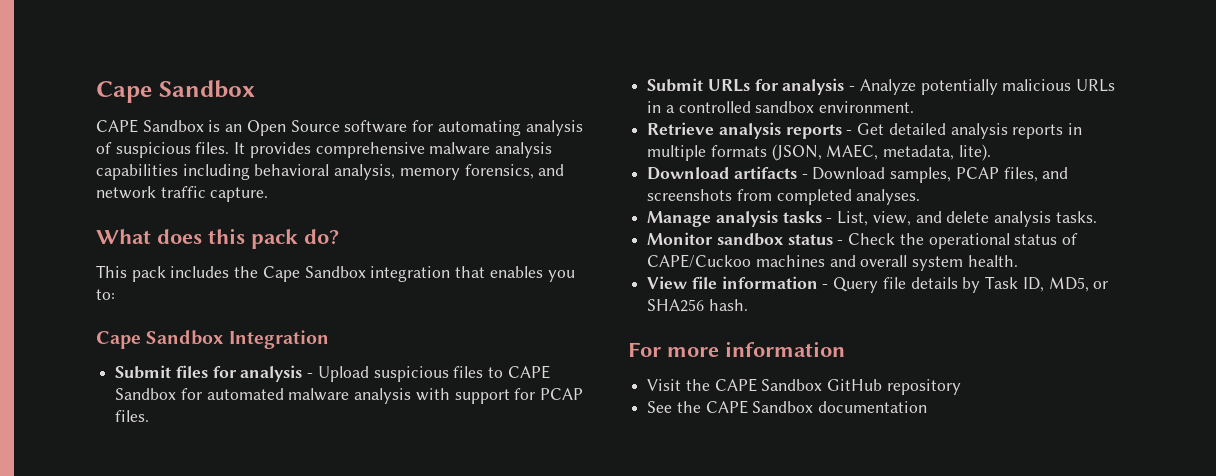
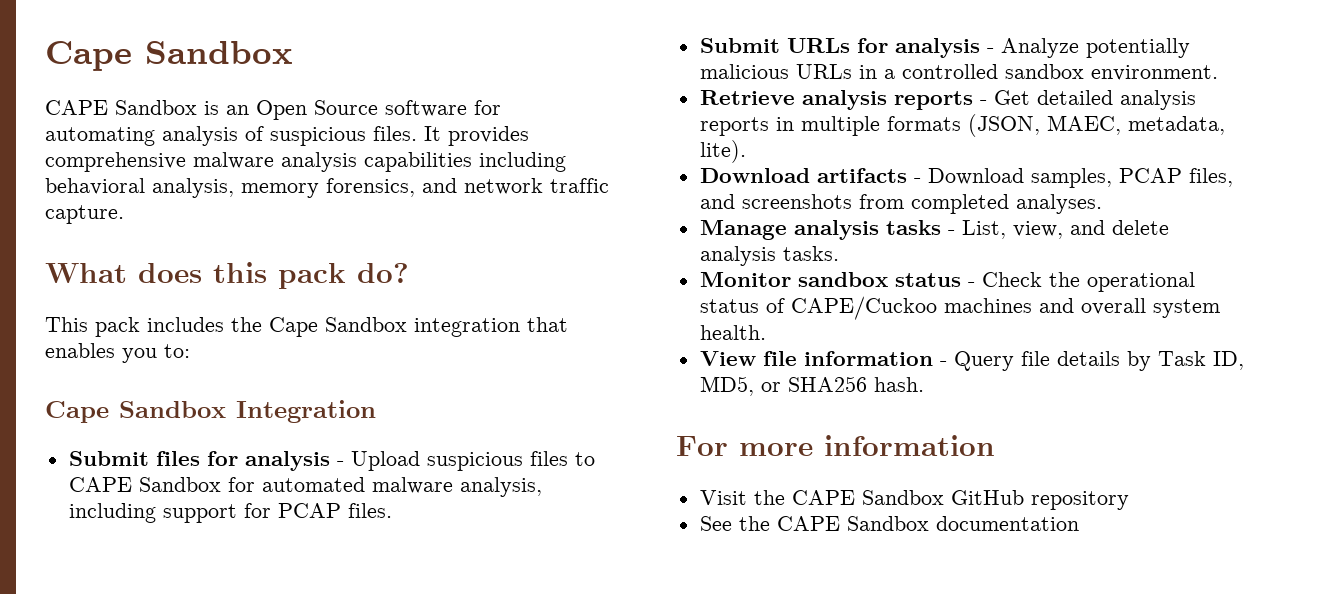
- Submit files for analysis - Upload suspicious files to CAPE Sandbox for automated malware analysis with support for PCAP files.
+ Submit files for analysis - Upload suspicious files to CAPE Sandbox for automated malware analysis, including support for PCAP files.

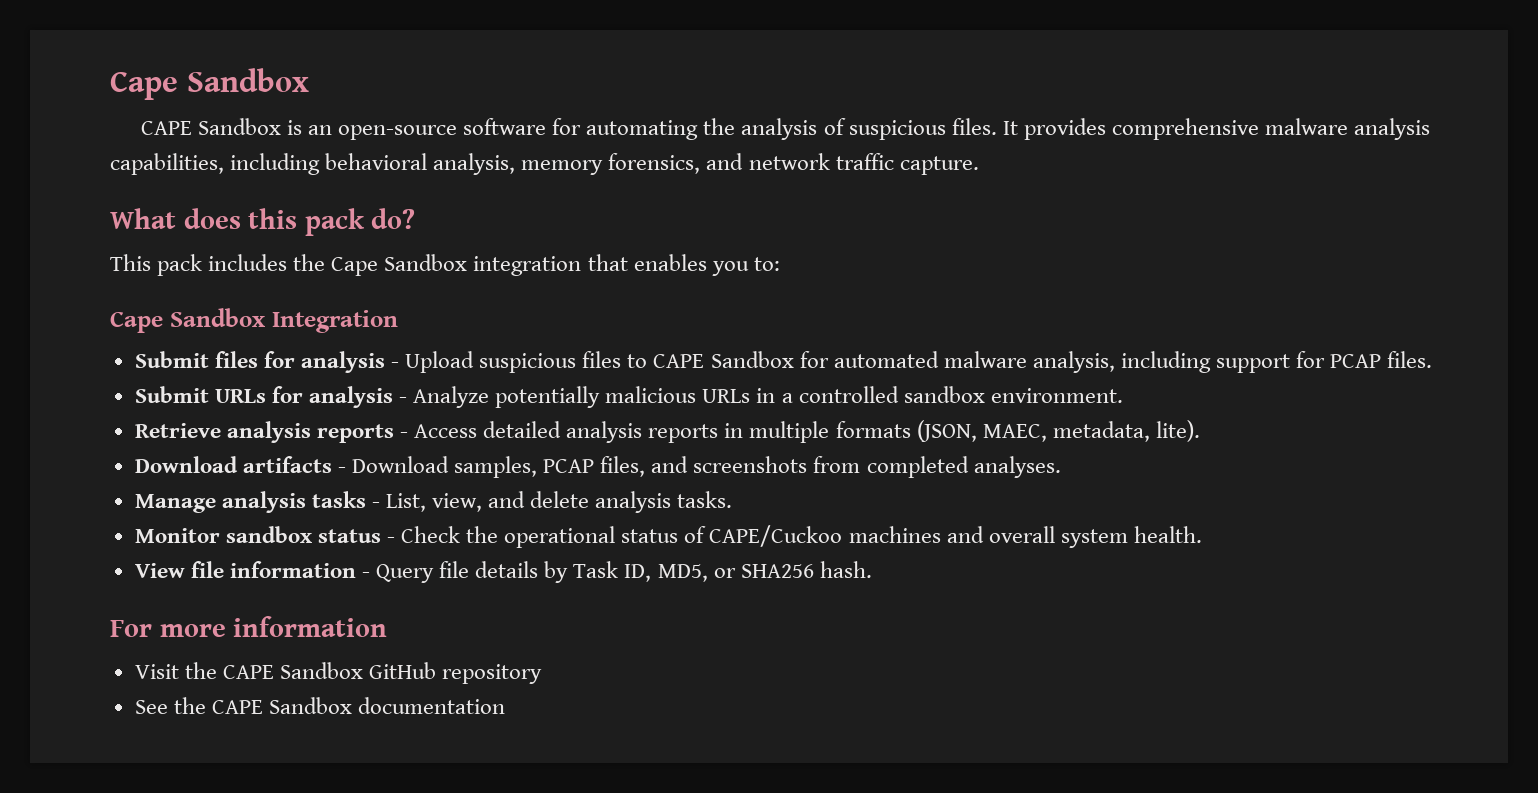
- CAPE Sandbox is an Open Source software for automating analysis of suspicious files.
+ CAPE Sandbox is an open-source software for automating the analysis of suspicious files.
- It provides comprehensive malware analysis capabilities including behavioral analysis, memory forensics, and network traffic capture.
+ It provides comprehensive malware analysis capabilities, including behavioral analysis, memory forensics, and network traffic capture.
- Retrieve analysis reports - Get detailed analysis reports in multiple formats (JSON, MAEC, metadata, lite).
+ Retrieve analysis reports - Access detailed analysis reports in multiple formats (JSON, MAEC, metadata, lite).

